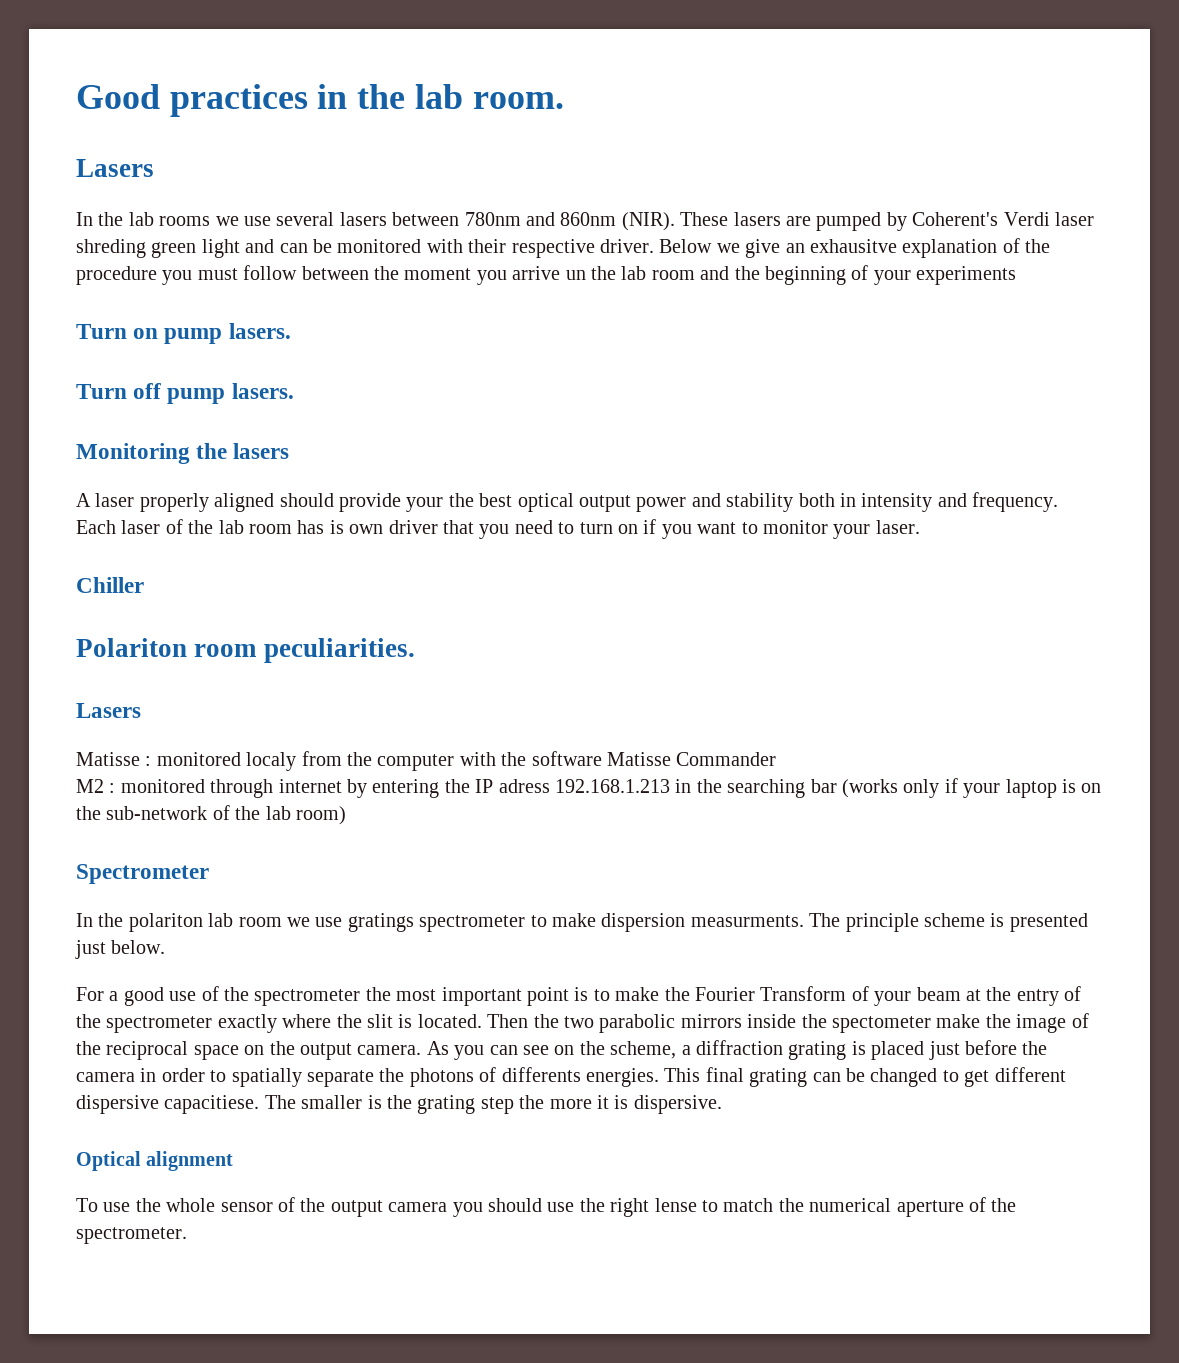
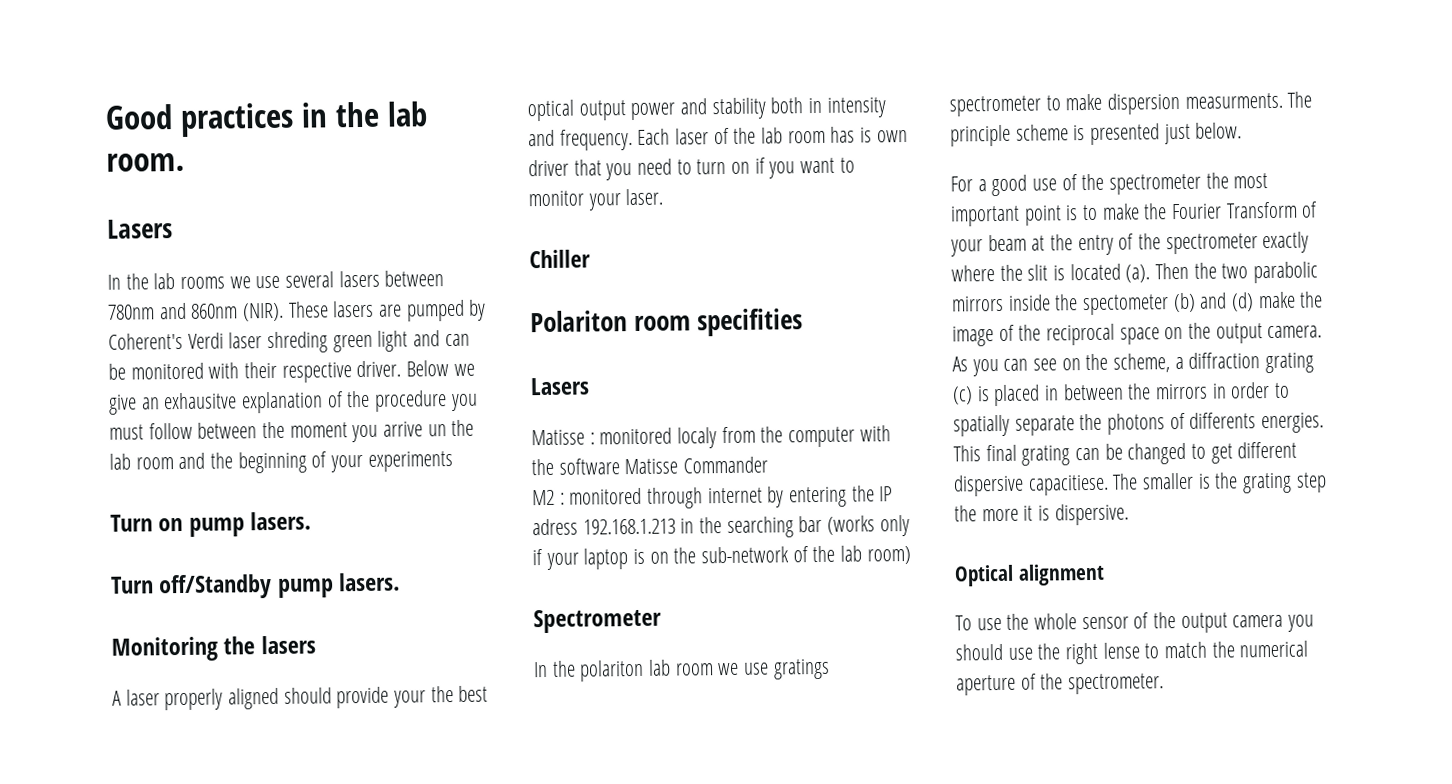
- Turn off pump lasers.
+ Turn off/Standby pump lasers.
- Polariton room peculiarities.
+ Polariton room specifities
- For a good use of the spectrometer the most important point is to make the Fourier Transform of your beam at the entry of the spectrometer exactly where the slit is located.
+ For a good use of the spectrometer the most important point is to make the Fourier Transform of your beam at the entry of the spectrometer exactly where the slit is located (a).
- Then the two parabolic mirrors inside the spectometer make the image of the reciprocal space on the output camera.
+ Then the two parabolic mirrors inside the spectometer (b) and (d) make the image of the reciprocal space on the output camera.
- As you can see on the scheme, a diffraction grating is placed just before the camera in order to spatially separate the photons of differents energies.
+ As you can see on the scheme, a diffraction grating (c) is placed in between the mirrors in order to spatially separate the photons of differents energies.

